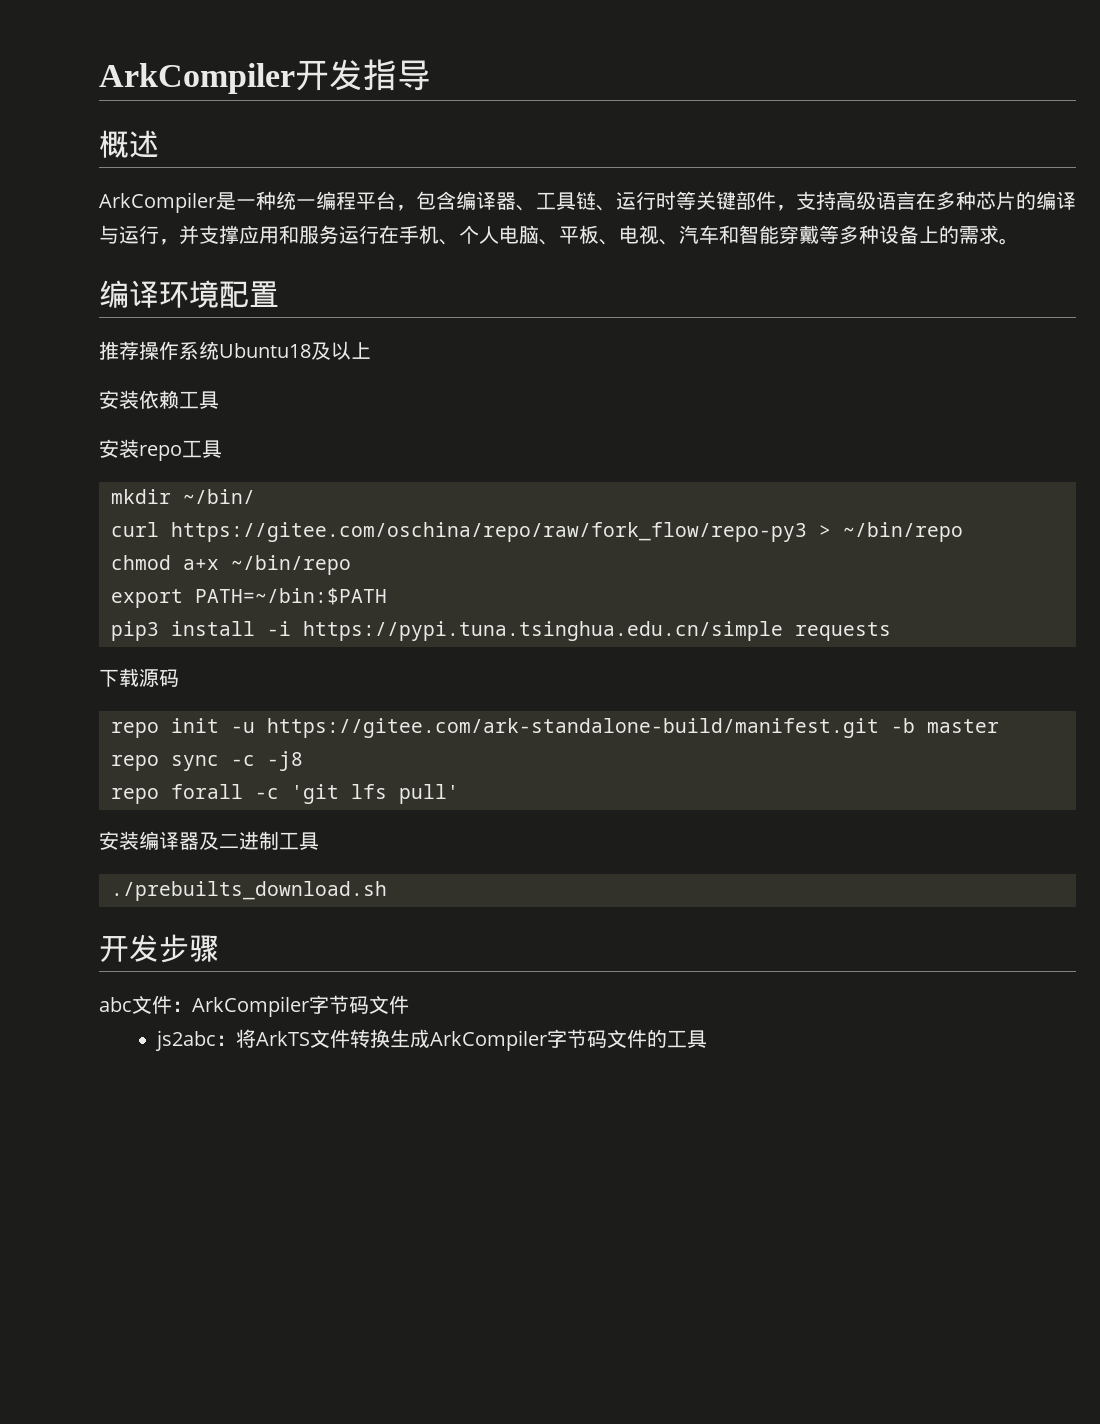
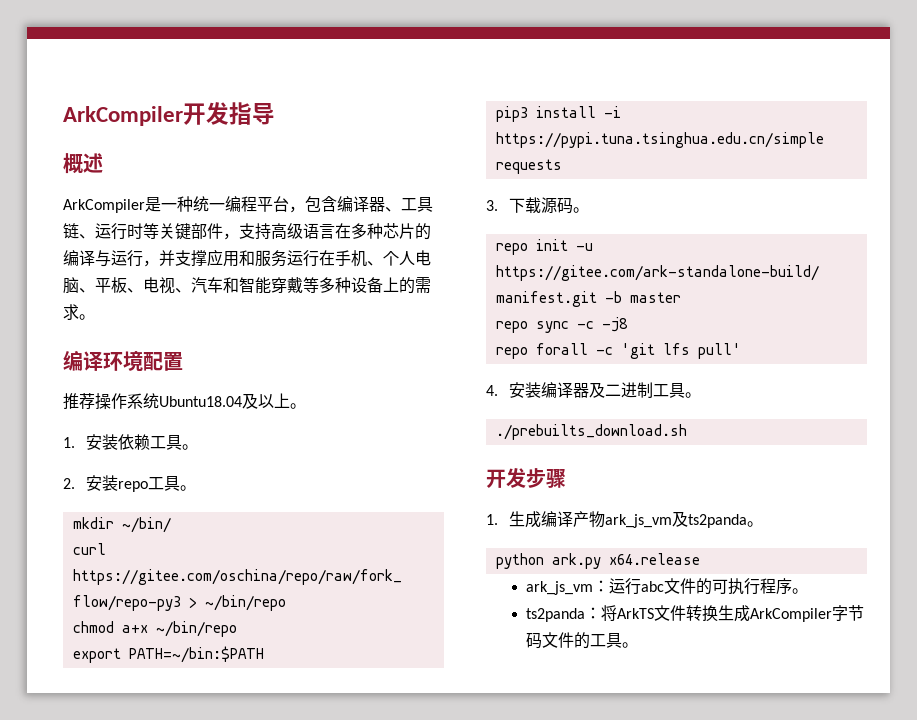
- 推荐操作系统Ubuntu18及以上
- 安装依赖工具
- 安装repo工具
+ 推荐操作系统Ubuntu18.04及以上。
+ 1.安装依赖工具。
+ 2.安装repo工具。
- 下载源码
+ 3.下载源码。
- 安装编译器及二进制工具
+ 4.安装编译器及二进制工具。
- abc文件：ArkCompiler字节码文件
- js2abc：将ArkTS文件转换生成ArkCompiler字节码文件的工具
+ 1.生成编译产物ark_js_vm及ts2panda。
+ python ark.py x64.release
+ ark_js_vm：运行abc文件的可执行程序。
+ ts2panda：将ArkTS文件转换生成ArkCompiler字节码文件的工具。

